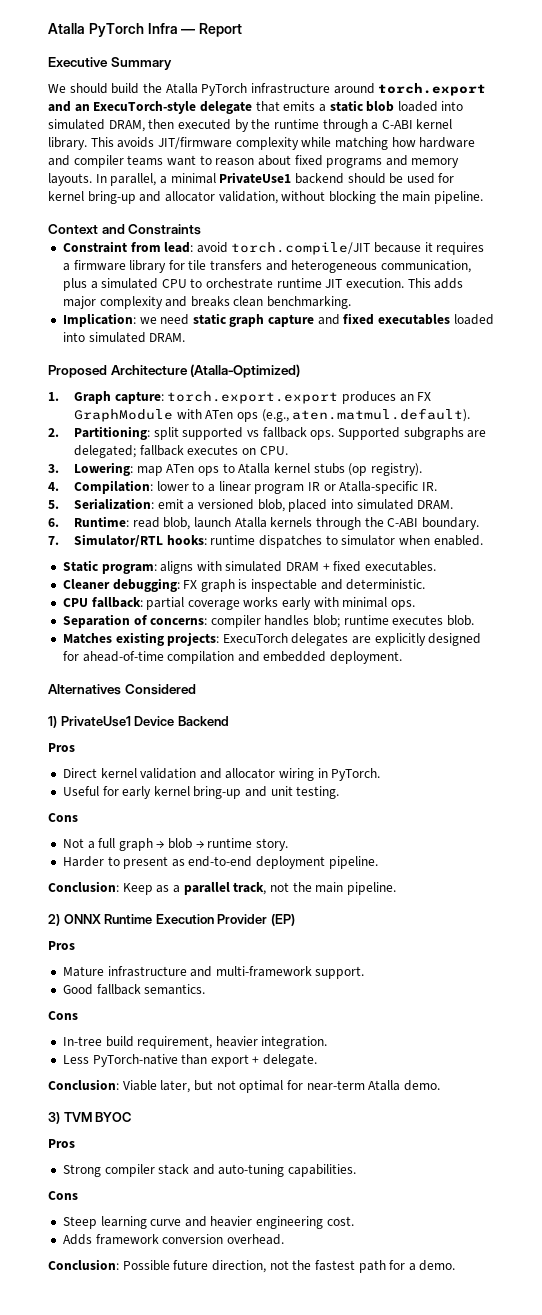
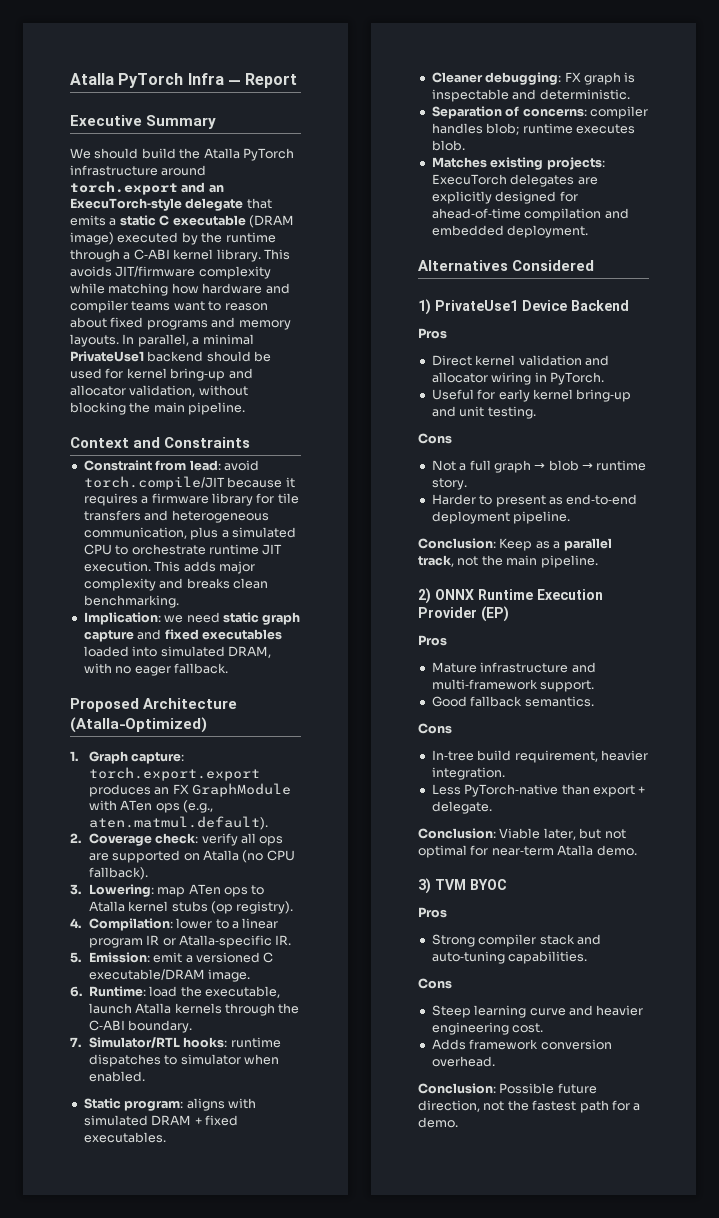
- We should build the Atalla PyTorch infrastructure around torch.export and an ExecuTorch‑style delegate that emits a static blob loaded into simulated DRAM, then executed by the runtime through a C‑ABI kernel library.
+ We should build the Atalla PyTorch infrastructure around torch.export and an ExecuTorch‑style delegate that emits a static C executable (DRAM image) executed by the runtime through a C‑ABI kernel library.
- Implication: we need static graph capture and fixed executables loaded into simulated DRAM.
+ Implication: we need static graph capture and fixed executables loaded into simulated DRAM, with no eager fallback.
- 2. Partitioning: split supported vs fallback ops. Supported subgraphs are delegated; fallback executes on CPU.
+ 2. Coverage check: verify all ops are supported on Atalla (no CPU fallback).
- 5. Serialization: emit a versioned blob, placed into simulated DRAM.
+ 5. Emission: emit a versioned C executable/DRAM image.
- 6. Runtime: read blob, launch Atalla kernels through the C‑ABI boundary.
+ 6. Runtime: load the executable, launch Atalla kernels through the C‑ABI boundary.
- CPU fallback: partial coverage works early with minimal ops.

